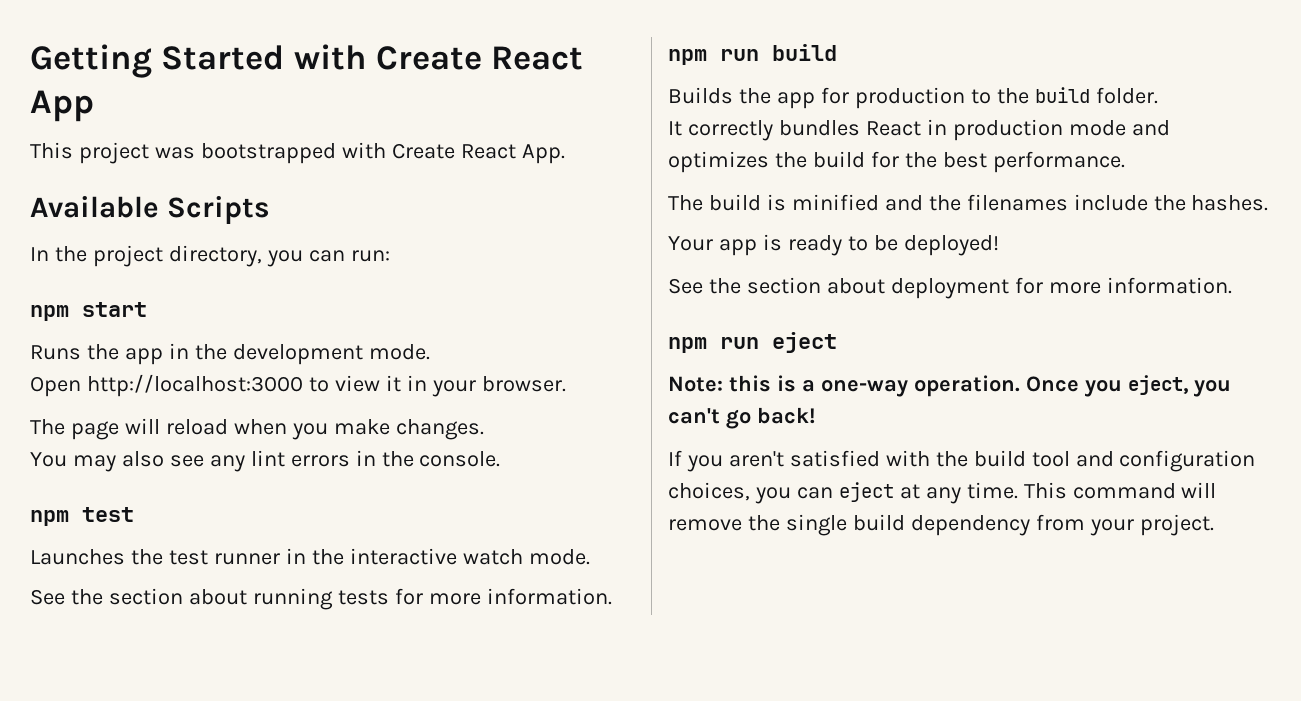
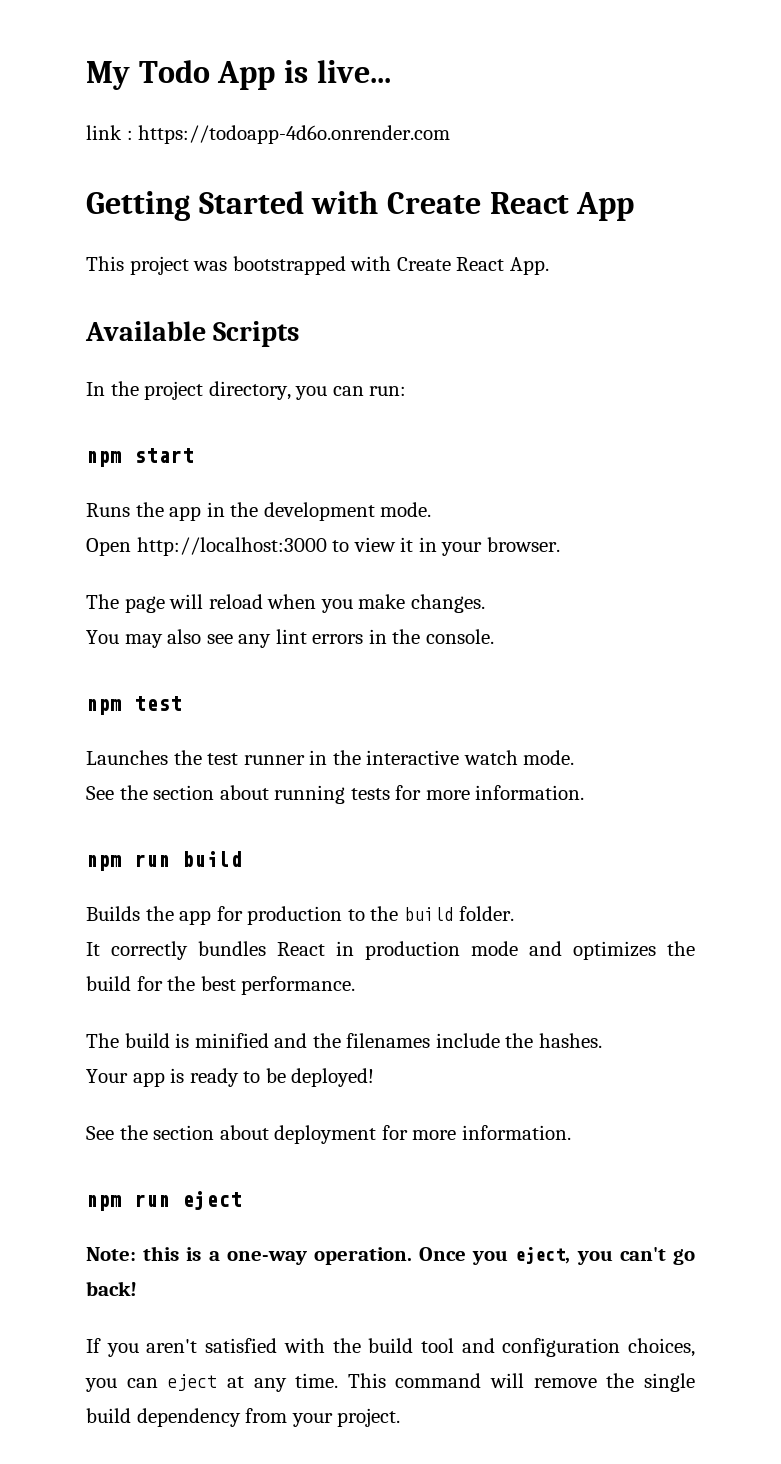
+ My Todo App is live...
+ link : https://todoapp-4d6o.onrender.com

